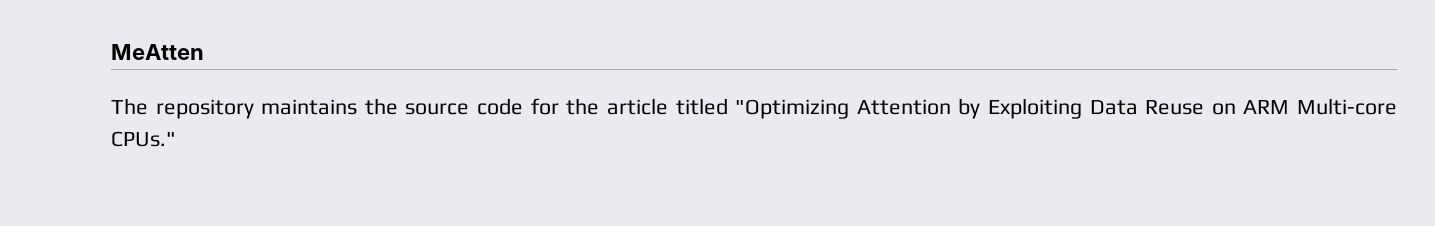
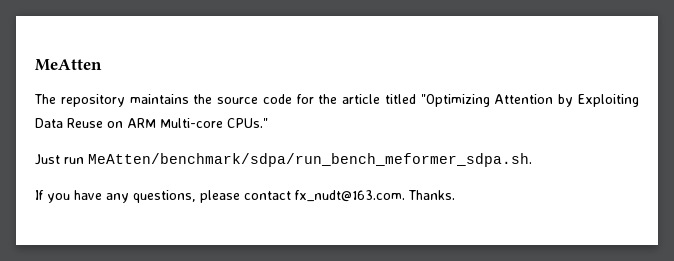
+ Just run MeAtten/benchmark/sdpa/run_bench_meformer_sdpa.sh.
+ If you have any questions, please contact fx_nudt@163.com. Thanks.

